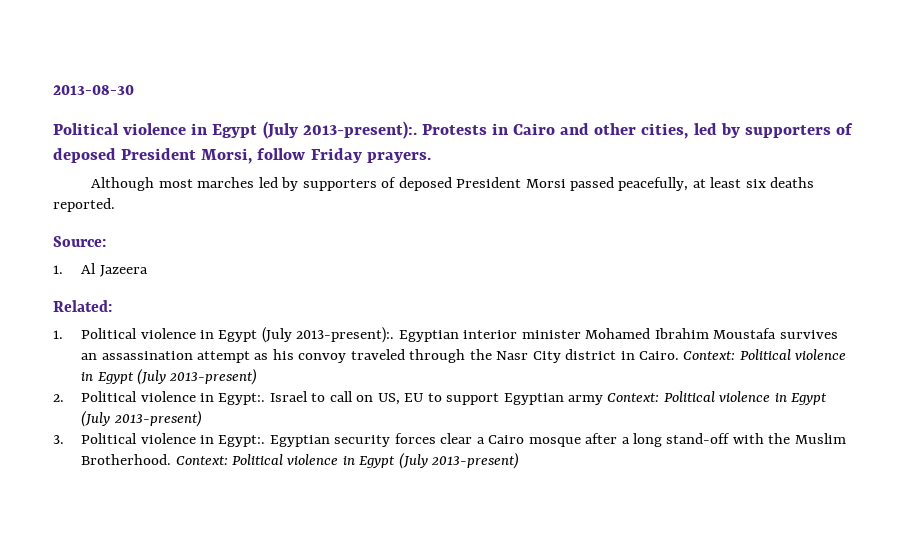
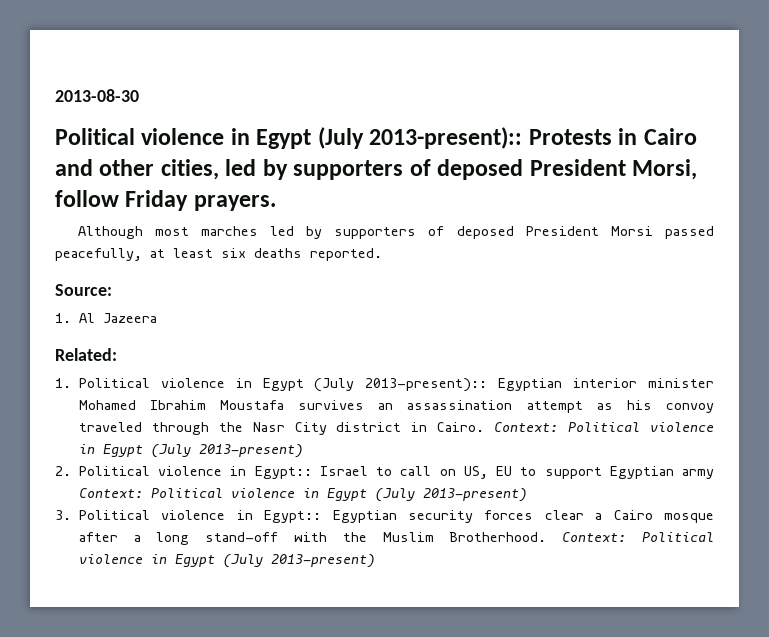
- Political violence in Egypt (July 2013-present):. Protests in Cairo and other cities, led by supporters of deposed President Morsi, follow Friday prayers.
+ Political violence in Egypt (July 2013-present):: Protests in Cairo and other cities, led by supporters of deposed President Morsi, follow Friday prayers.
- 1. Political violence in Egypt (July 2013-present):. Egyptian interior minister Mohamed Ibrahim Moustafa survives an assassination attempt as his convoy traveled through the Nasr City district in Cairo.
+ 1. Political violence in Egypt (July 2013-present):: Egyptian interior minister Mohamed Ibrahim Moustafa survives an assassination attempt as his convoy traveled through the Nasr City district in Cairo.
- 2. Political violence in Egypt:. Israel to call on US, EU to support Egyptian army Context: Political violence in Egypt (July 2013-present)
+ 2. Political violence in Egypt:: Israel to call on US, EU to support Egyptian army Context: Political violence in Egypt (July 2013-present)
- 3. Political violence in Egypt:. Egyptian security forces clear a Cairo mosque after a long stand-off with the Muslim Brotherhood.
+ 3. Political violence in Egypt:: Egyptian security forces clear a Cairo mosque after a long stand-off with the Muslim Brotherhood.

